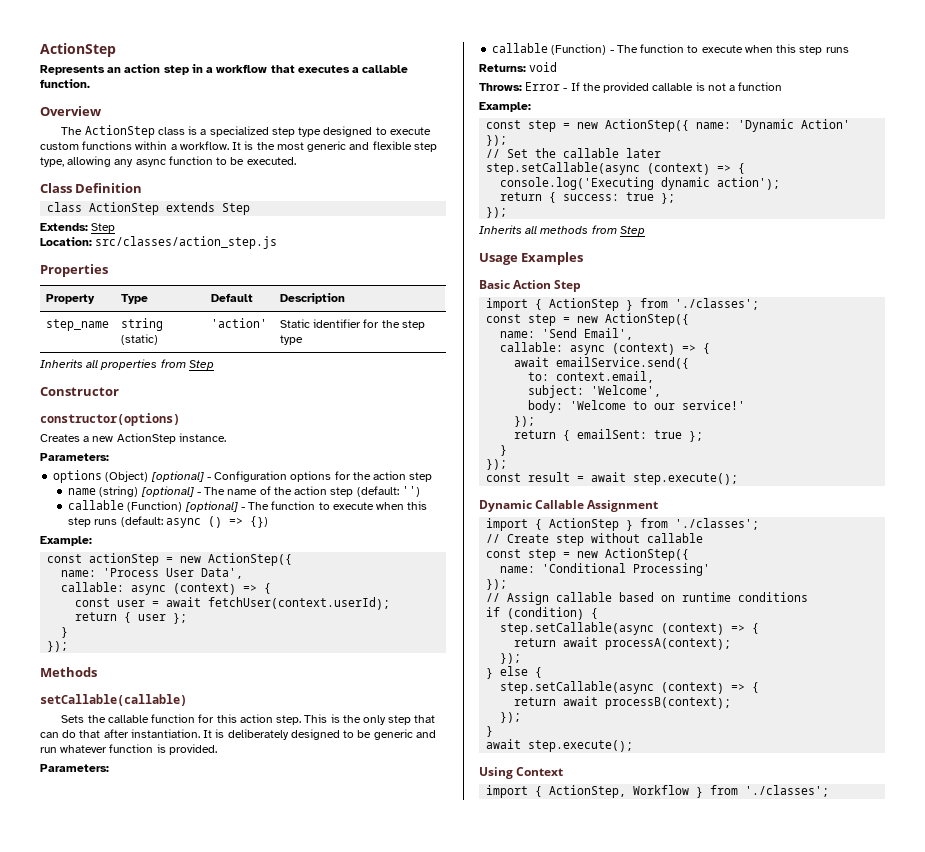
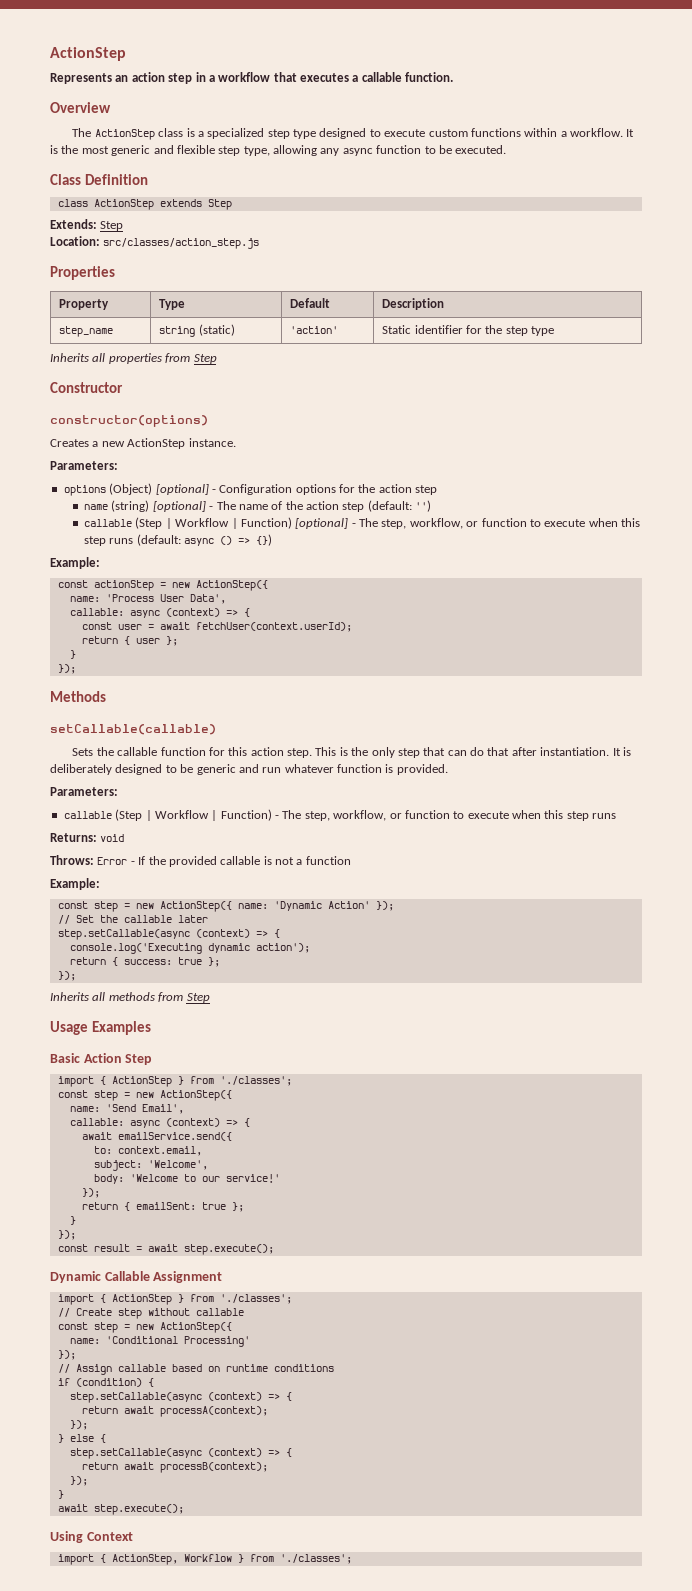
- callable (Function) [optional] - The function to execute when this step runs (default: async () => {})
+ callable (Step | Workflow | Function) [optional] - The step, workflow, or function to execute when this step runs (default: async () => {})
- callable (Function) - The function to execute when this step runs
+ callable (Step | Workflow | Function) - The step, workflow, or function to execute when this step runs

